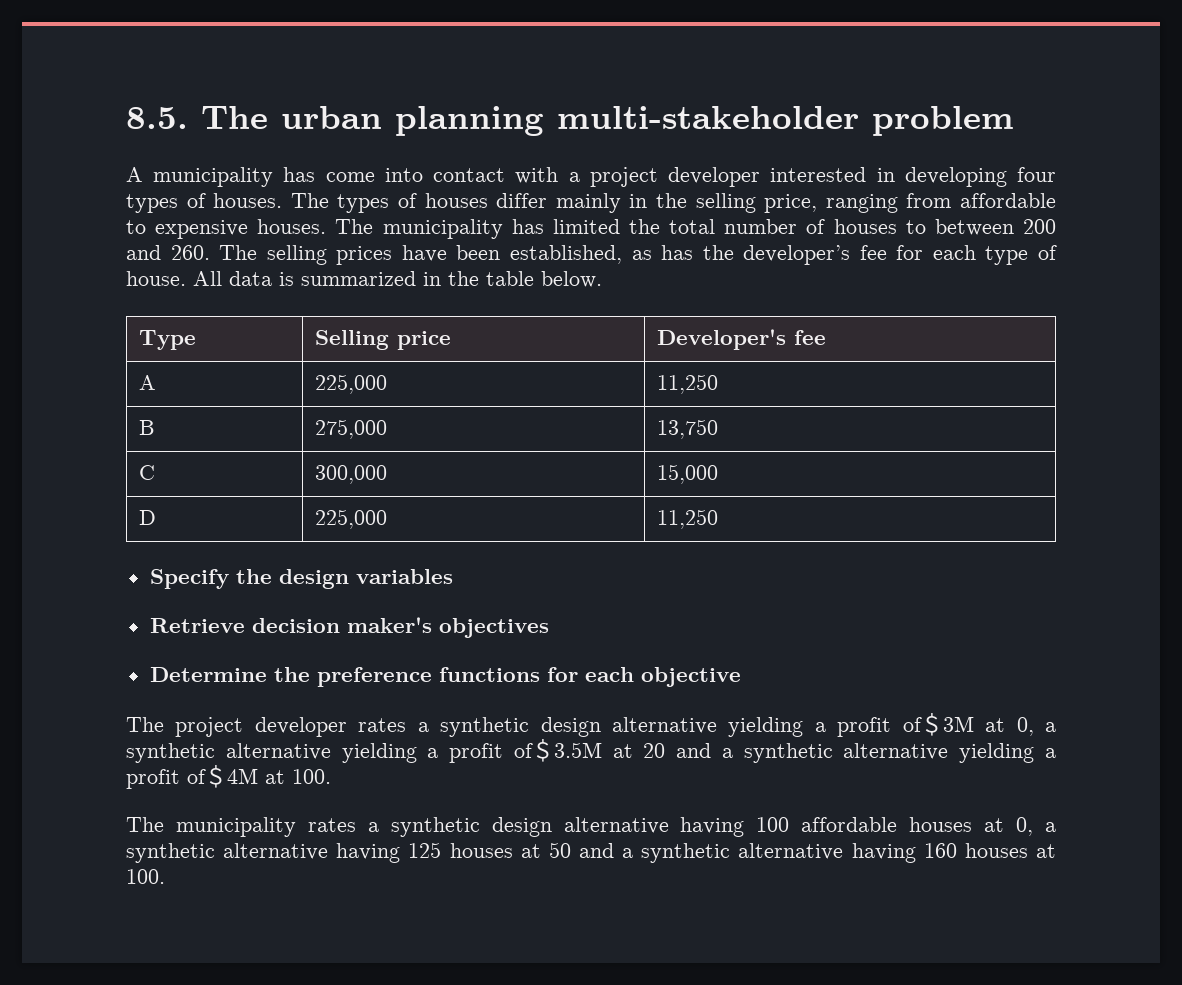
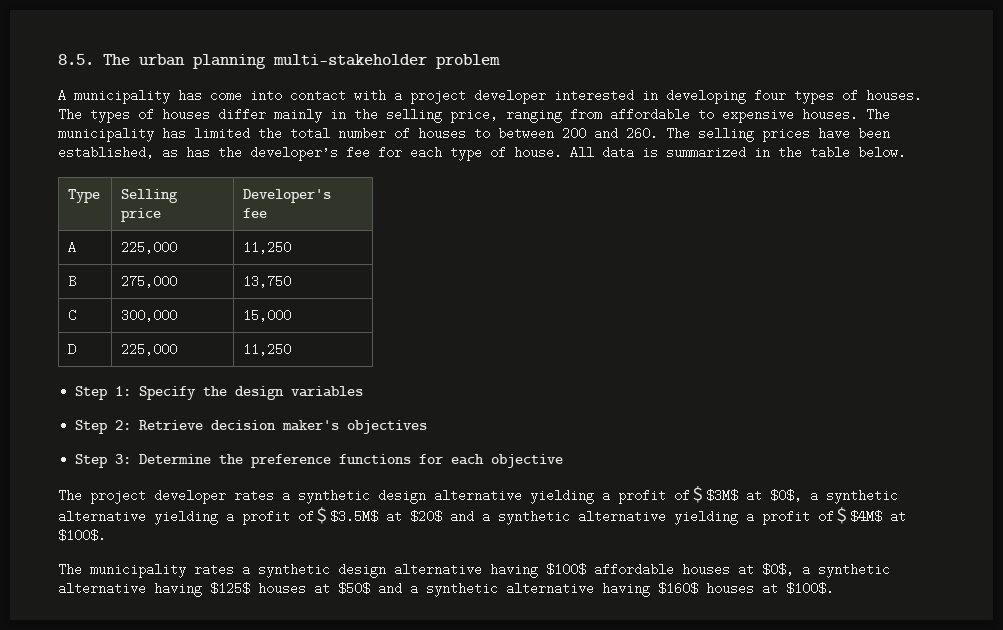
- Specify the design variables
+ Step 1: Specify the design variables
- Retrieve decision maker's objectives
+ Step 2: Retrieve decision maker's objectives
- Determine the preference functions for each objective
+ Step 3: Determine the preference functions for each objective
- The project developer rates a synthetic design alternative yielding a profit of＄3M at 0, a synthetic alternative yielding a profit of＄3.5M at 20 and a synthetic alternative yielding a profit of＄4M at 100.
+ The project developer rates a synthetic design alternative yielding a profit of＄$3M$ at $0$, a synthetic alternative yielding a profit of＄$3.5M$ at $20$ and a synthetic alternative yielding a profit of＄$4M$ at $100$.
- The municipality rates a synthetic design alternative having 100 affordable houses at 0, a synthetic alternative having 125 houses at 50 and a synthetic alternative having 160 houses at 100.
+ The municipality rates a synthetic design alternative having $100$ affordable houses at $0$, a synthetic alternative having $125$ houses at $50$ and a synthetic alternative having $160$ houses at $100$.

